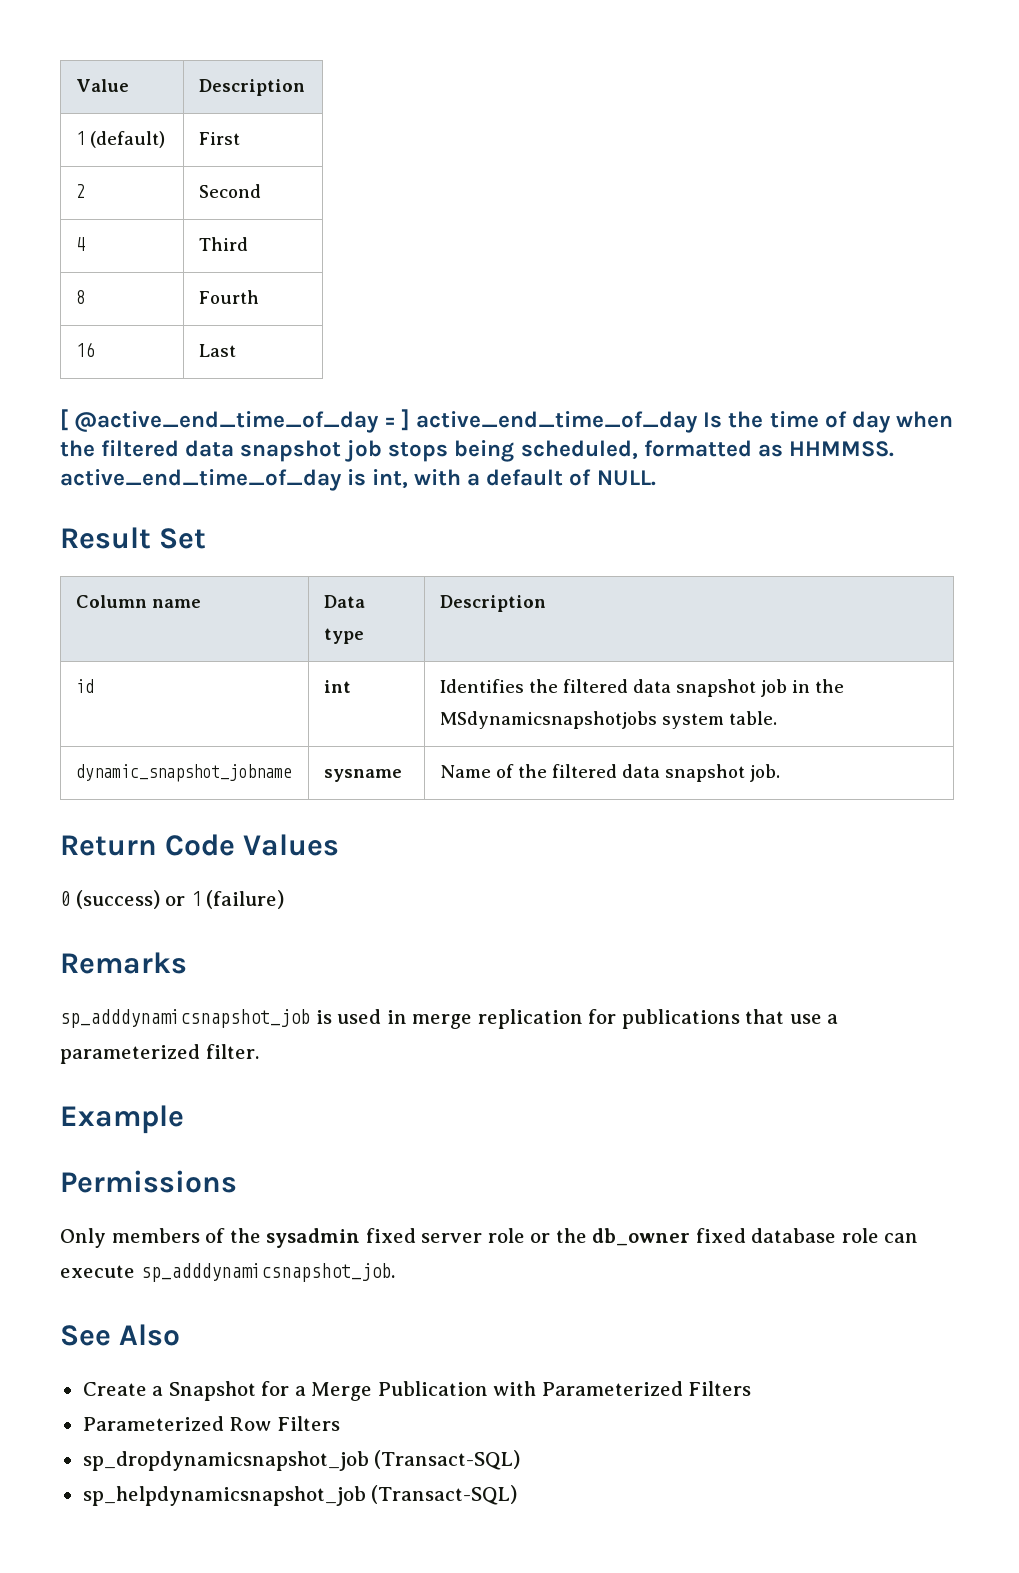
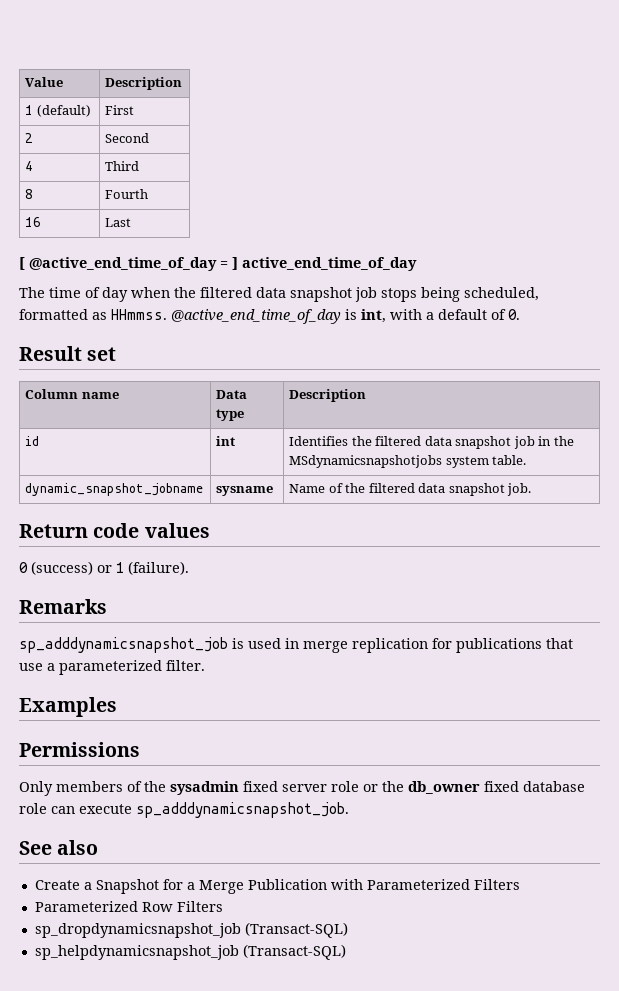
- [ @active_end_time_of_day = ] active_end_time_of_day Is the time of day when the filtered data snapshot job stops being scheduled, formatted as HHMMSS. active_end_time_of_day is int, with a default of NULL.
+ [ @active_end_time_of_day = ] active_end_time_of_day
+ The time of day when the filtered data snapshot job stops being scheduled, formatted as HHmmss. @active_end_time_of_day is int, with a default of 0.
- Result Set
+ Result set
- Return Code Values
+ Return code values
- 0 (success) or 1 (failure)
+ 0 (success) or 1 (failure).
- Example
+ Examples
- See Also
+ See also

